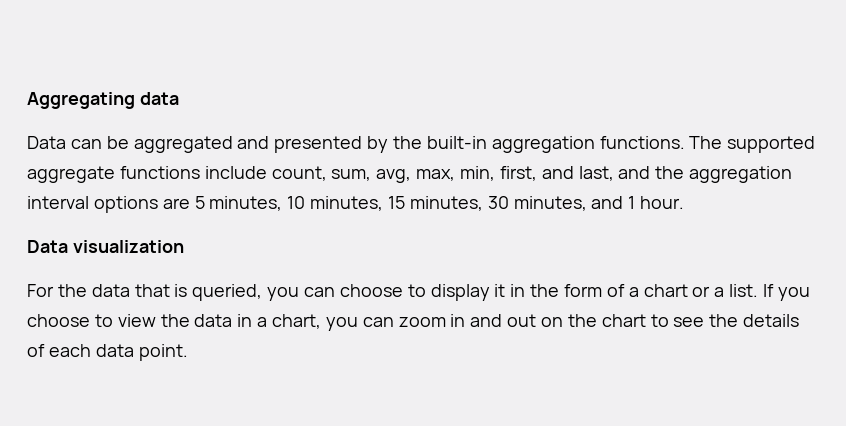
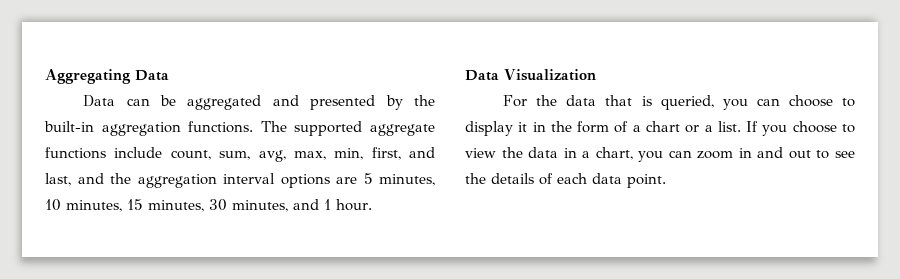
- Aggregating data
+ Aggregating Data
- Data visualization
+ Data Visualization
- If you choose to view the data in a chart, you can zoom in and out on the chart to see the details of each data point.
+ If you choose to view the data in a chart, you can zoom in and out to see the details of each data point.

